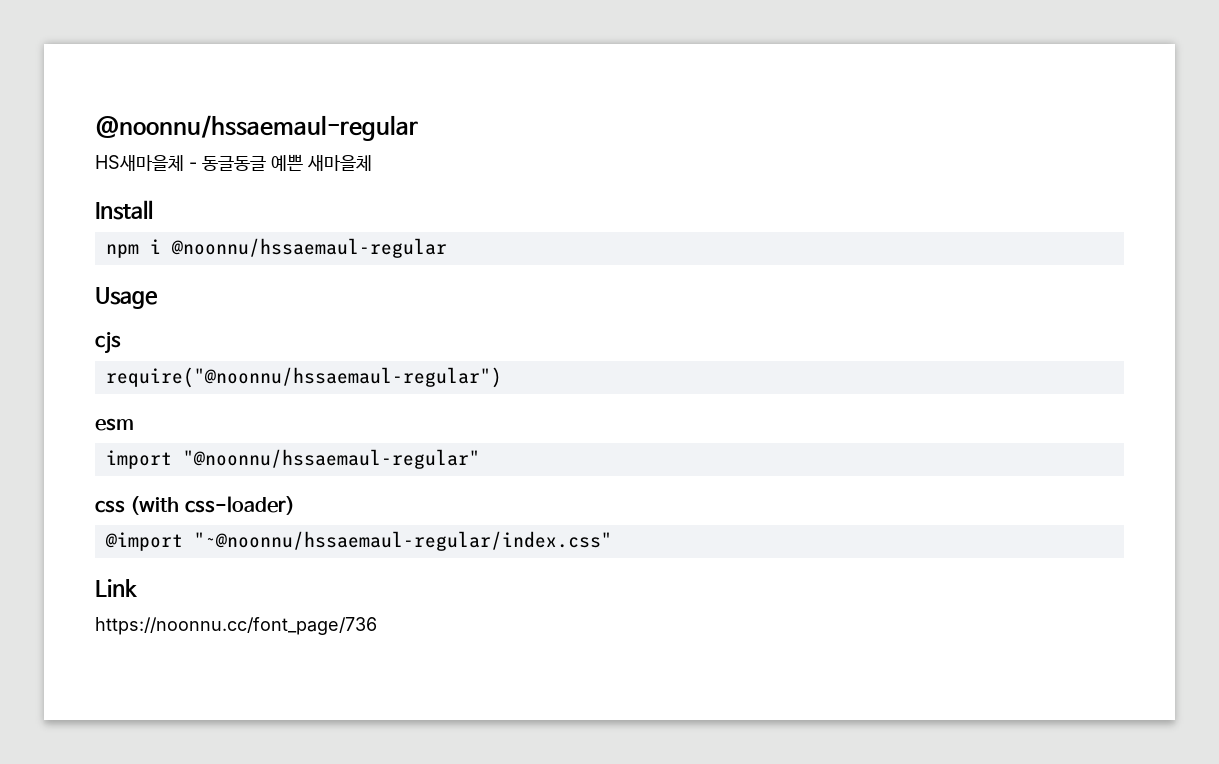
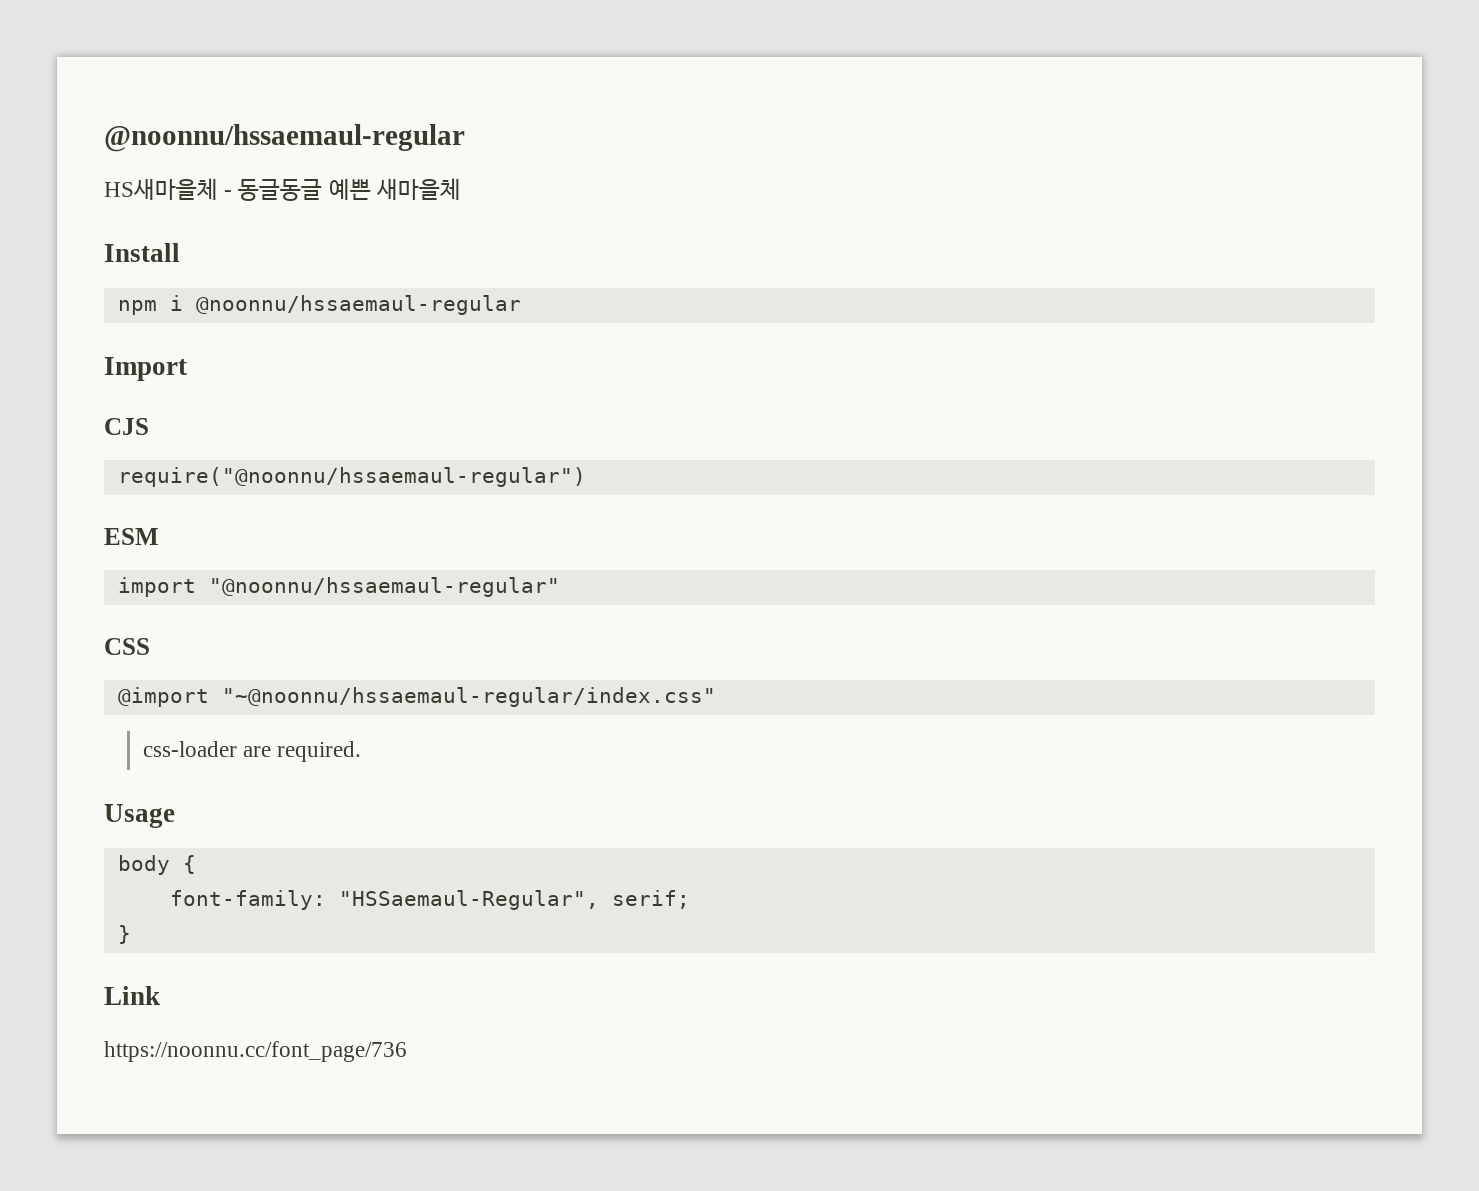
- Usage
- cjs
+ Import
+ CJS
- esm
+ ESM
- css (with css-loader)
+ CSS
+ css-loader are required.
+ Usage
+ body {
+ font-family: "HSSaemaul-Regular", serif;
+ }

